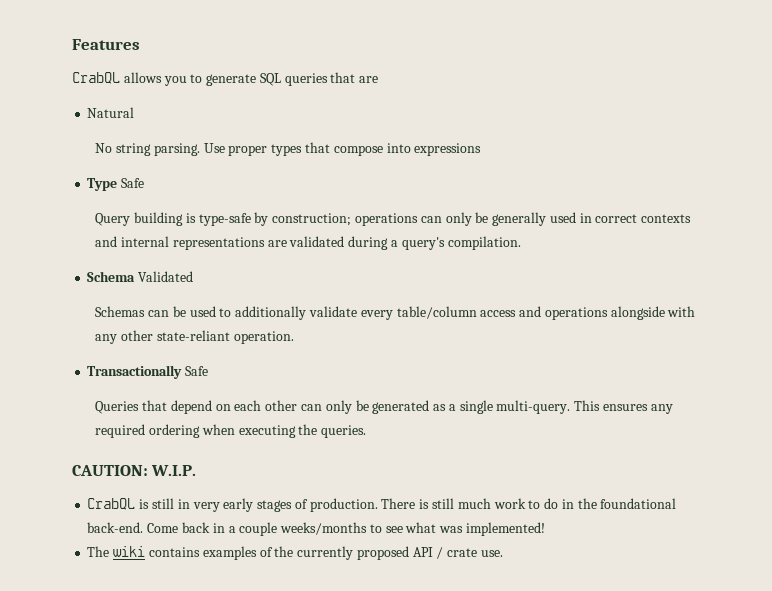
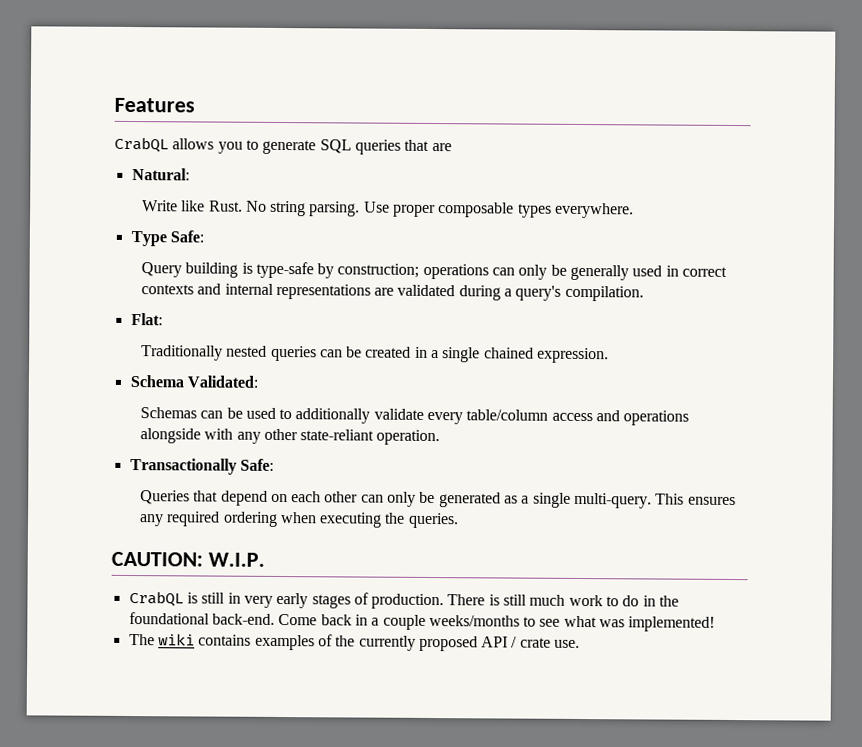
- Natural
- No string parsing.
+ Natural:
+ Write like Rust. No string parsing.
- Use proper types that compose into expressions
+ Use proper composable types everywhere.
- Type Safe
+ Type Safe:
+ Flat:
+ Traditionally nested queries can be created in a single chained expression.
- Schema Validated
+ Schema Validated:
- Transactionally Safe
+ Transactionally Safe:

